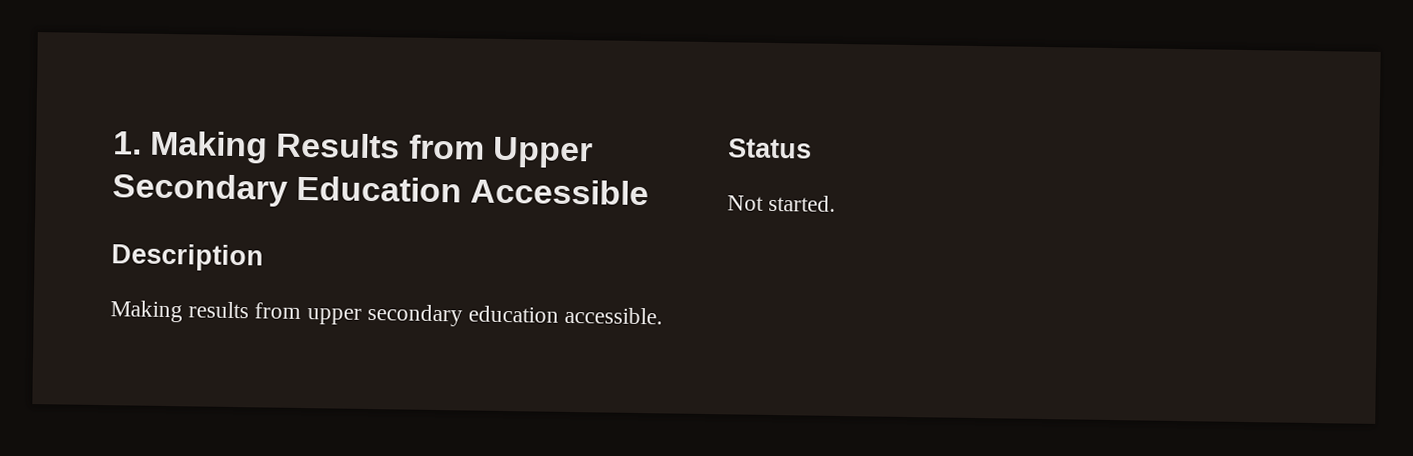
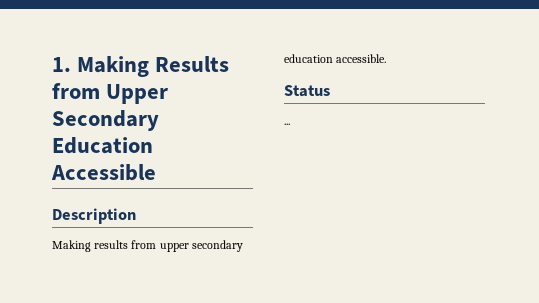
- Not started.
+ ...

